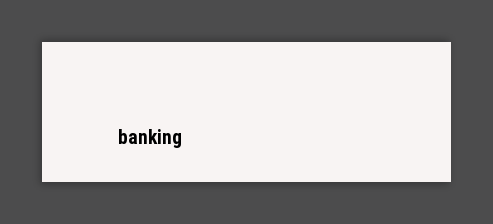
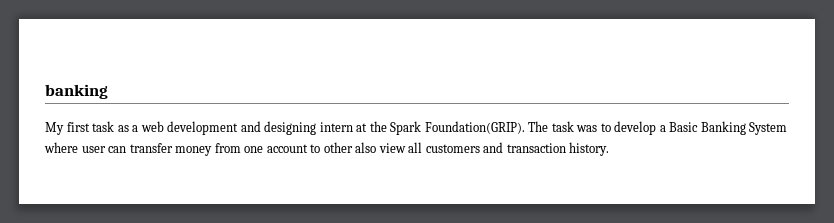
+ My first task as a web development and designing intern at the Spark Foundation(GRIP). The task was to develop a Basic Banking System where user can transfer money from one account to other also view all customers and transaction history.

